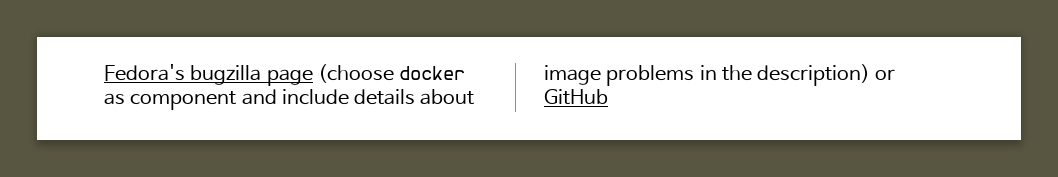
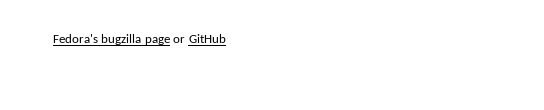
- Fedora's bugzilla page (choose docker as component and include details about image problems in the description) or GitHub
+ Fedora's bugzilla page or GitHub

